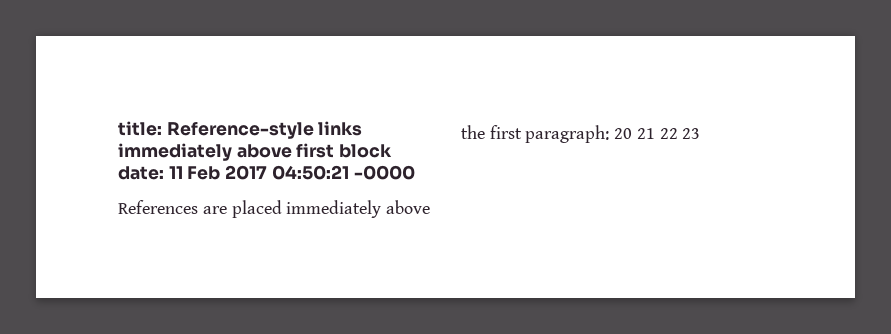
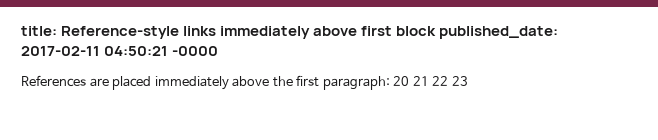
- title: Reference-style links immediately above first block date: 11 Feb 2017 04:50:21 -0000
+ title: Reference-style links immediately above first block published_date: 2017-02-11 04:50:21 -0000

